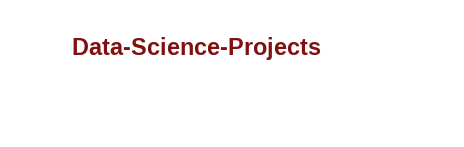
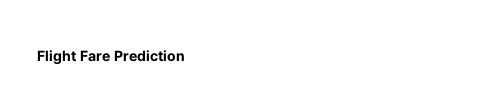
- Data-Science-Projects
+ Flight Fare Prediction

